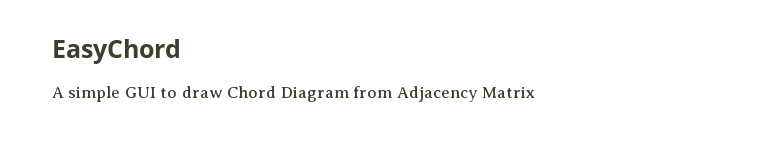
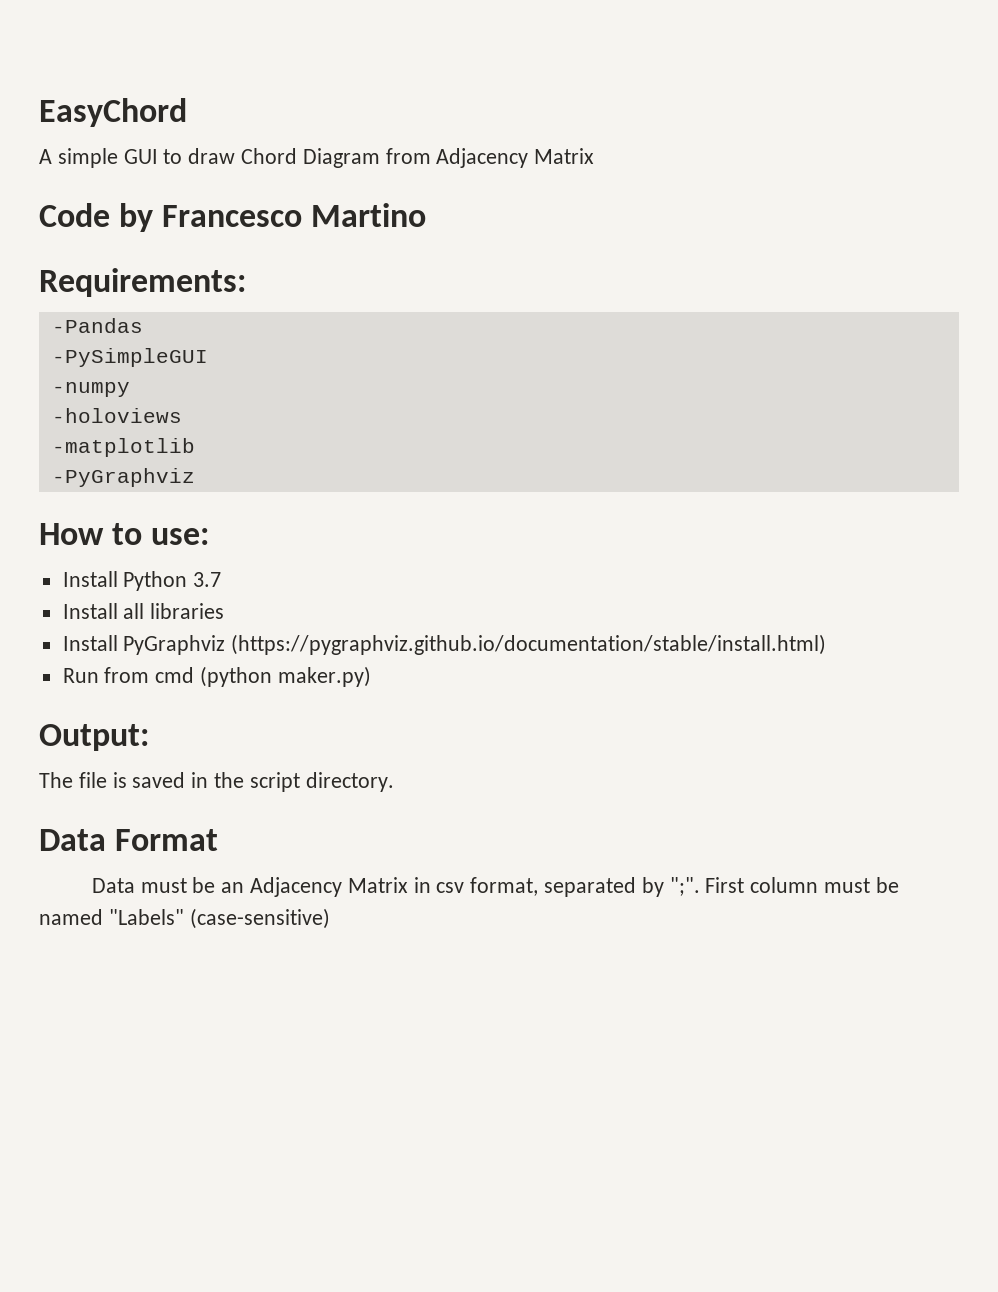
+ Code by Francesco Martino
+ Requirements:
+ -Pandas
+ -PySimpleGUI
+ -numpy
+ -holoviews
+ -matplotlib
+ -PyGraphviz
+ How to use:
+ Install Python 3.7
+ Install all libraries
+ Install PyGraphviz (https://pygraphviz.github.io/documentation/stable/install.html)
+ Run from cmd (python maker.py)
+ Output:
+ The file is saved in the script directory.
+ Data Format
+ Data must be an Adjacency Matrix in csv format, separated by ";". First column must be named "Labels" (case-sensitive)

